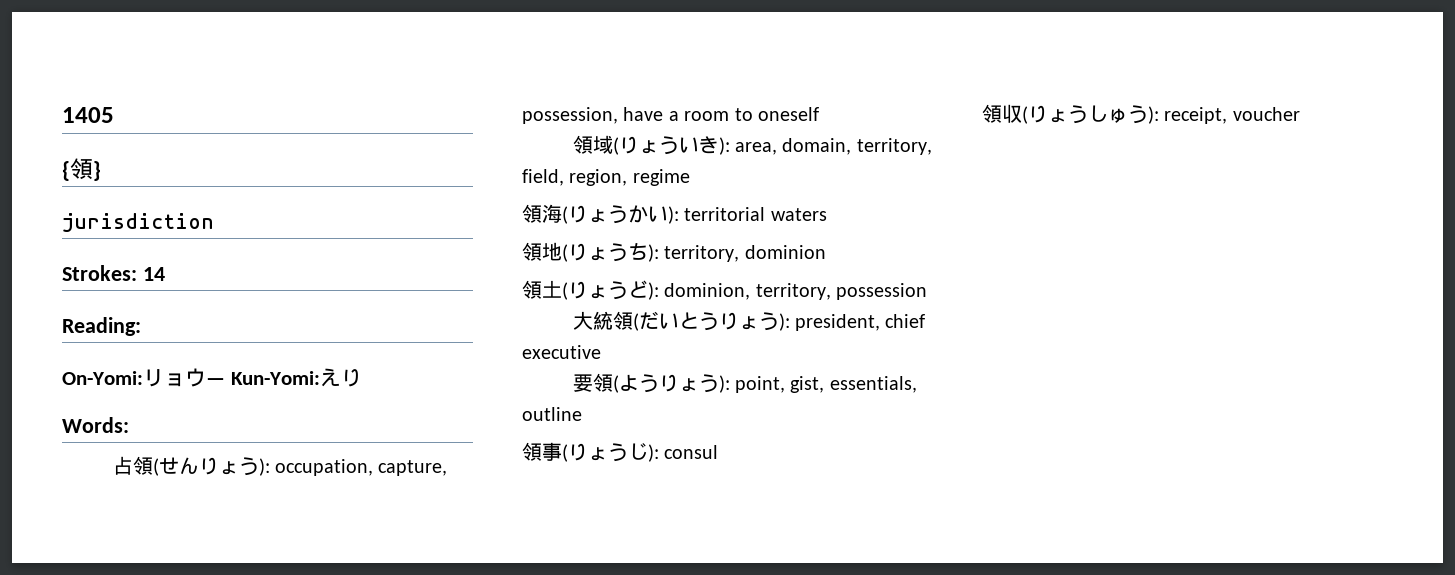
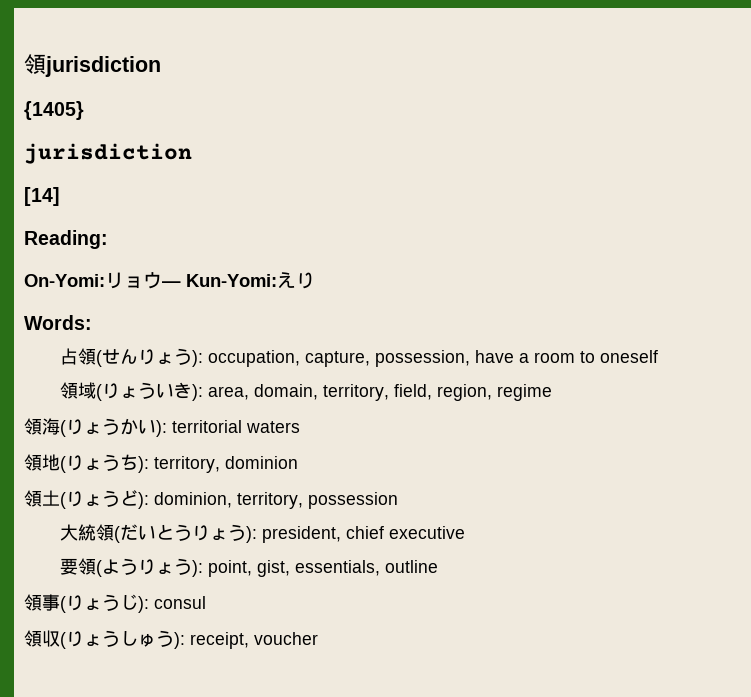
- 1405
- {領}
+ 領jurisdiction
+ {1405}
  jurisdiction
- Strokes: 14
+ [14]

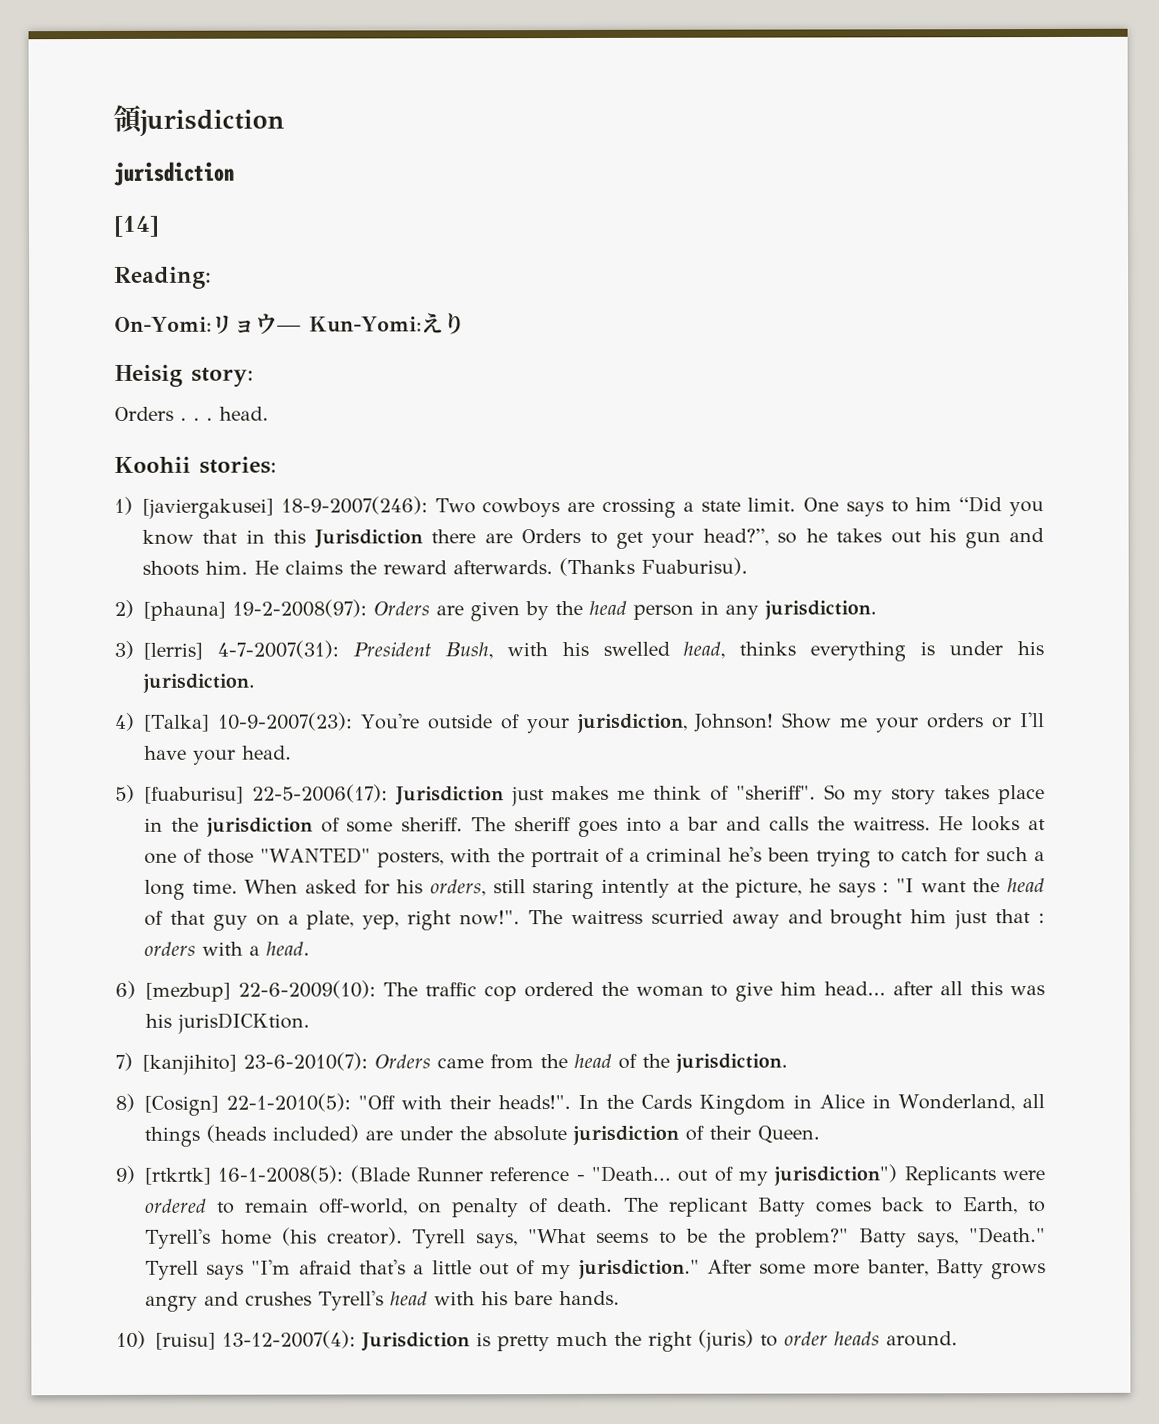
- {1405}
- Words:
- 占領(せんりょう): occupation, capture, possession, have a room to oneself
- 領域(りょういき): area, domain, territory, field, region, regime
- 領海(りょうかい): territorial waters
- 領地(りょうち): territory, dominion
- 領土(りょうど): dominion, territory, possession
- 大統領(だいとうりょう): president, chief executive
- 要領(ようりょう): point, gist, essentials, outline
- 領事(りょうじ): consul
- 領収(りょうしゅう): receipt, voucher
+ Heisig story:
+ Orders . . . head.
+ Koohii stories:
+ 1) [javiergakusei] 18-9-2007(246): Two cowboys are crossing a state limit. One says to him “Did you know that in this Jurisdiction there are Orders to get your head?”, so he takes out his gun and shoots him. He claims the reward afterwards. (Thanks Fuaburisu).
+ 2) [phauna] 19-2-2008(97): Orders are given by the head person in any jurisdiction.
+ 3) [lerris] 4-7-2007(31): President Bush, with his swelled head, thinks everything is under his jurisdiction.
+ 4) [Talka] 10-9-2007(23): You're outside of your jurisdiction, Johnson! Show me your orders or I'll have your head.
+ 5) [fuaburisu] 22-5-2006(17): Jurisdiction just makes me think of "sheriff". So my story takes place in the jurisdiction of some sheriff. The sheriff goes into a bar and calls the waitress. He looks at one of those "WANTED" posters, with the portrait of a criminal he's been trying to catch for such a long time. When asked for his orders, still staring intently at the picture, he says : "I want the head of that guy on a plate, yep, right now!". The waitress scurried away and brought him just that : orders with a head.
+ 6) [mezbup] 22-6-2009(10): The traffic cop ordered the woman to give him head... after all this was his jurisDICKtion.
+ 7) [kanjihito] 23-6-2010(7): Orders came from the head of the jurisdiction.
+ 8) [Cosign] 22-1-2010(5): "Off with their heads!". In the Cards Kingdom in Alice in Wonderland, all things (heads included) are under the absolute jurisdiction of their Queen.
+ 9) [rtkrtk] 16-1-2008(5): (Blade Runner reference - "Death... out of my jurisdiction") Replicants were ordered to remain off-world, on penalty of death. The replicant Batty comes back to Earth, to Tyrell's home (his creator). Tyrell says, "What seems to be the problem?" Batty says, "Death." Tyrell says "I'm afraid that's a little out of my jurisdiction." After some more banter, Batty grows angry and crushes Tyrell's head with his bare hands.
+ 10) [ruisu] 13-12-2007(4): Jurisdiction is pretty much the right (juris) to order heads around.

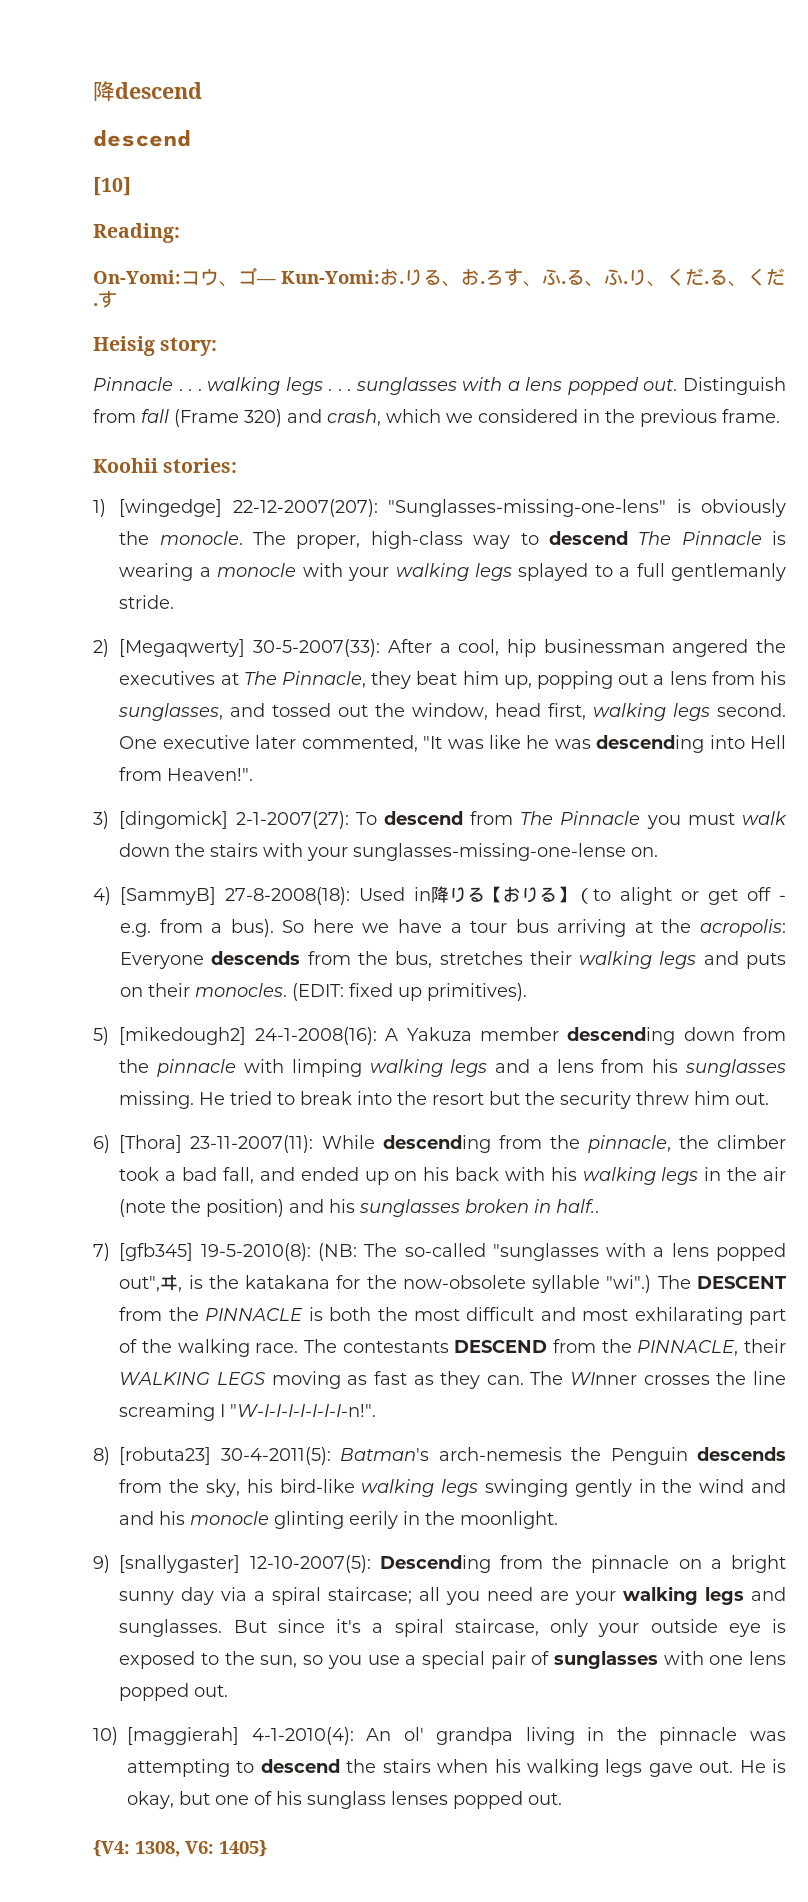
- 領jurisdiction
- jurisdiction
- [14]
+ 降descend
+ descend
+ [10]
- On-Yomi:リョウ— Kun-Yomi:えり
+ On-Yomi:コウ、ゴ— Kun-Yomi:お.りる、お.ろす、ふ.る、ふ.り、くだ.る、くだ.す
- Orders . . . head.
+ Pinnacle . . . walking legs . . . sunglasses with a lens popped out. Distinguish from fall (Frame 320) and crash, which we considered in the previous frame.
  Koohii stories:
- 1) [javiergakusei] 18-9-2007(246): Two cowboys are crossing a state limit. One says to him “Did you know that in this Jurisdiction there are Orders to get your head?”, so he takes out his gun and shoots him. He claims the reward afterwards. (Thanks Fuaburisu).
- 2) [phauna] 19-2-2008(97): Orders are given by the head person in any jurisdiction.
- 3) [lerris] 4-7-2007(31): President Bush, with his swelled head, thinks everything is under his jurisdiction.
- 4) [Talka] 10-9-2007(23): You're outside of your jurisdiction, Johnson! Show me your orders or I'll have your head.
- 5) [fuaburisu] 22-5-2006(17): Jurisdiction just makes me think of "sheriff". So my story takes place in the jurisdiction of some sheriff. The sheriff goes into a bar and calls the waitress. He looks at one of those "WANTED" posters, with the portrait of a criminal he's been trying to catch for such a long time. When asked for his orders, still staring intently at the picture, he says : "I want the head of that guy on a plate, yep, right now!". The waitress scurried away and brought him just that : orders with a head.
- 6) [mezbup] 22-6-2009(10): The traffic cop ordered the woman to give him head... after all this was his jurisDICKtion.
- 7) [kanjihito] 23-6-2010(7): Orders came from the head of the jurisdiction.
- 8) [Cosign] 22-1-2010(5): "Off with their heads!". In the Cards Kingdom in Alice in Wonderland, all things (heads included) are under the absolute jurisdiction of their Queen.
- 9) [rtkrtk] 16-1-2008(5): (Blade Runner reference - "Death... out of my jurisdiction") Replicants were ordered to remain off-world, on penalty of death. The replicant Batty comes back to Earth, to Tyrell's home (his creator). Tyrell says, "What seems to be the problem?" Batty says, "Death." Tyrell says "I'm afraid that's a little out of my jurisdiction." After some more banter, Batty grows angry and crushes Tyrell's head with his bare hands.
- 10) [ruisu] 13-12-2007(4): Jurisdiction is pretty much the right (juris) to order heads around.
+ 1) [wingedge] 22-12-2007(207): "Sunglasses-missing-one-lens" is obviously the monocle. The proper, high-class way to descend The Pinnacle is wearing a monocle with your walking legs splayed to a full gentlemanly stride.
+ 2) [Megaqwerty] 30-5-2007(33): After a cool, hip businessman angered the executives at The Pinnacle, they beat him up, popping out a lens from his sunglasses, and tossed out the window, head first, walking legs second. One executive later commented, "It was like he was descending into Hell from Heaven!".
+ 3) [dingomick] 2-1-2007(27): To descend from The Pinnacle you must walk down the stairs with your sunglasses-missing-one-lense on.
+ 4) [SammyB] 27-8-2008(18): Used in降りる【おりる】（to alight or get off - e.g. from a bus). So here we have a tour bus arriving at the acropolis: Everyone descends from the bus, stretches their walking legs and puts on their monocles. (EDIT: fixed up primitives).
+ 5) [mikedough2] 24-1-2008(16): A Yakuza member descending down from the pinnacle with limping walking legs and a lens from his sunglasses missing. He tried to break into the resort but the security threw him out.
+ 6) [Thora] 23-11-2007(11): While descending from the pinnacle, the climber took a bad fall, and ended up on his back with his walking legs in the air (note the position) and his sunglasses broken in half..
+ 7) [gfb345] 19-5-2010(8): (NB: The so-called "sunglasses with a lens popped out",ヰ, is the katakana for the now-obsolete syllable "wi".) The DESCENT from the PINNACLE is both the most difficult and most exhilarating part of the walking race. The contestants DESCEND from the PINNACLE, their WALKING LEGS moving as fast as they can. The WInner crosses the line screaming I "W-I-I-I-I-I-I-I-n!".
+ 8) [robuta23] 30-4-2011(5): Batman's arch-nemesis the Penguin descends from the sky, his bird-like walking legs swinging gently in the wind and and his monocle glinting eerily in the moonlight.
+ 9) [snallygaster] 12-10-2007(5): Descending from the pinnacle on a bright sunny day via a spiral staircase; all you need are your walking legs and sunglasses. But since it's a spiral staircase, only your outside eye is exposed to the sun, so you use a special pair of sunglasses with one lens popped out.
+ 10) [maggierah] 4-1-2010(4): An ol' grandpa living in the pinnacle was attempting to descend the stairs when his walking legs gave out. He is okay, but one of his sunglass lenses popped out.
+ {V4: 1308, V6: 1405}

